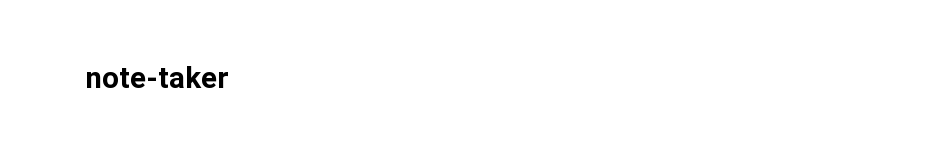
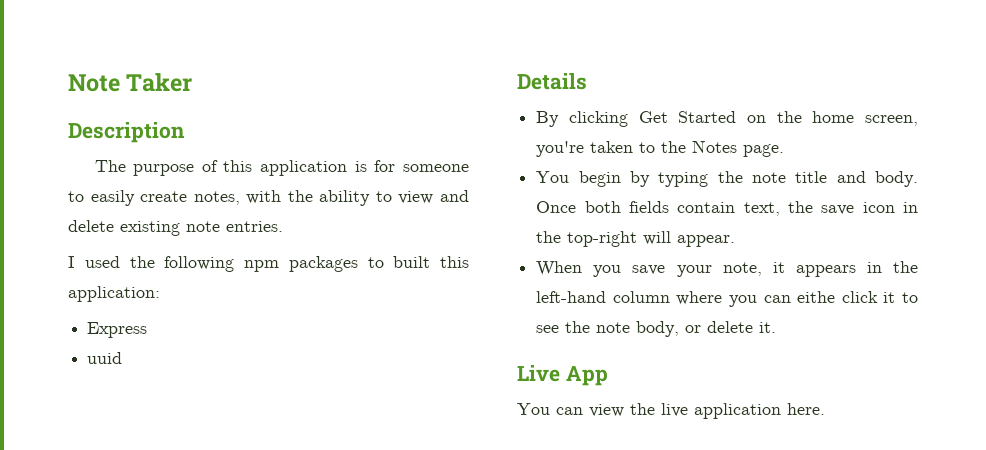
- note-taker
+ Note Taker
+ Description
+ The purpose of this application is for someone to easily create notes, with the ability to view and delete existing note entries.
+ I used the following npm packages to built this application:
+ Express
+ uuid
+ Details
+ By clicking Get Started on the home screen, you're taken to the Notes page.
+ You begin by typing the note title and body. Once both fields contain text, the save icon in the top-right will appear.
+ When you save your note, it appears in the left-hand column where you can eithe click it to see the note body, or delete it.
+ Live App
+ You can view the live application here.

